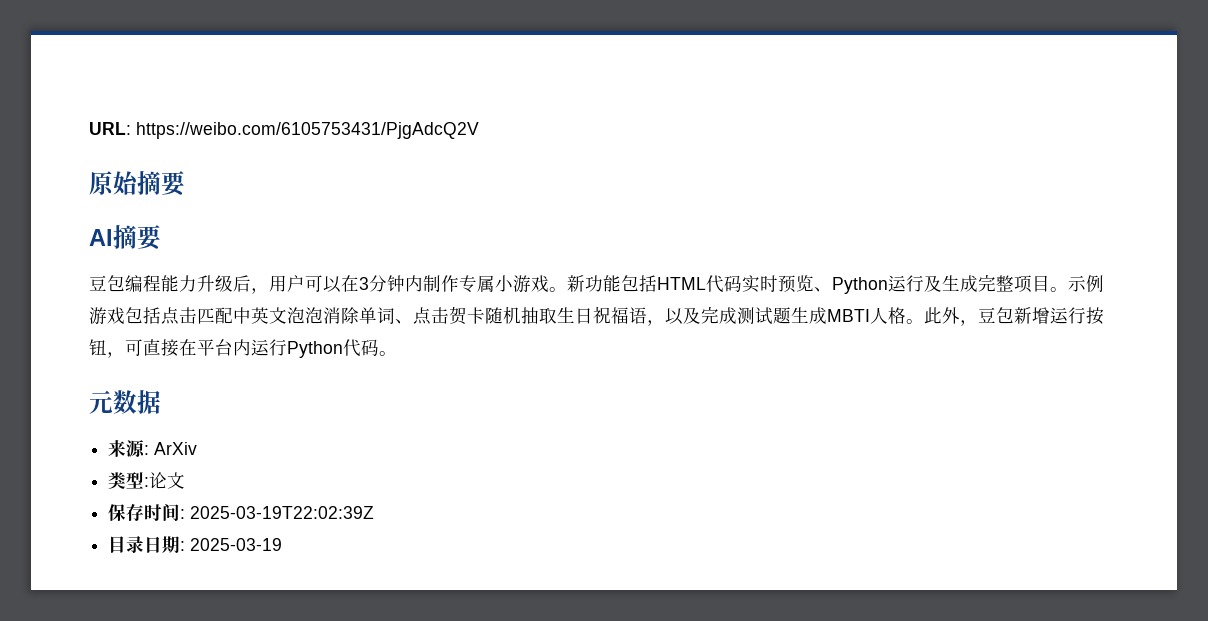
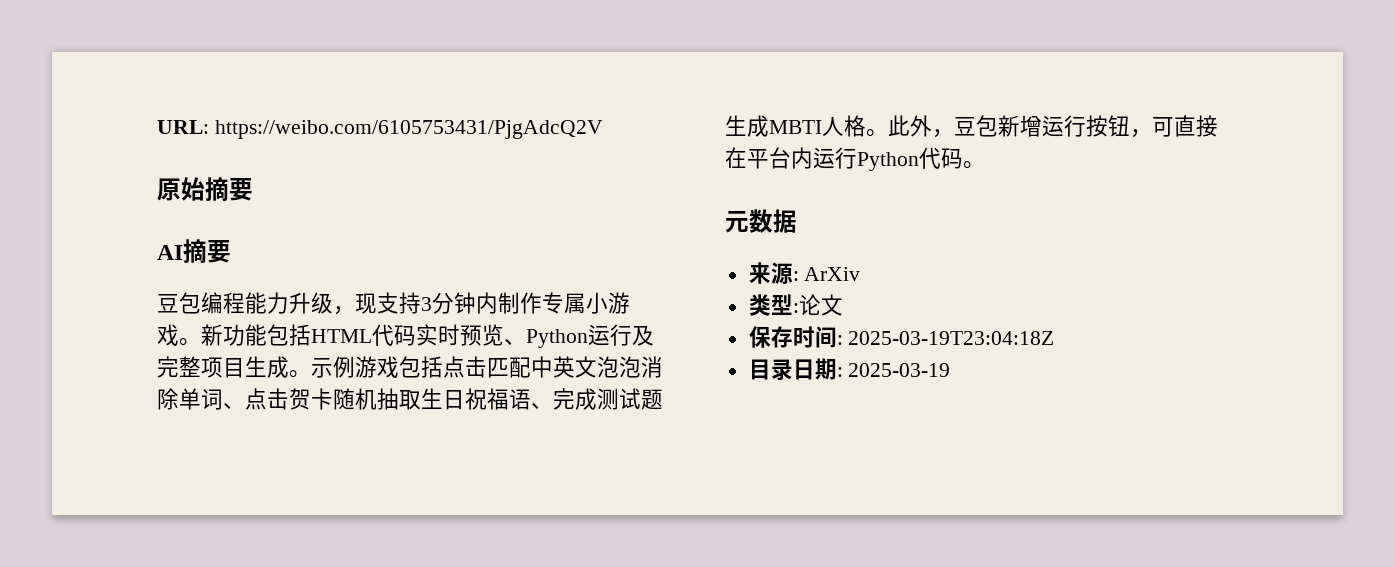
- 豆包编程能力升级后，用户可以在3分钟内制作专属小游戏。
+ 豆包编程能力升级，现支持3分钟内制作专属小游戏。
- 新功能包括HTML代码实时预览、Python运行及生成完整项目。
+ 新功能包括HTML代码实时预览、Python运行及完整项目生成。
- 示例游戏包括点击匹配中英文泡泡消除单词、点击贺卡随机抽取生日祝福语，以及完成测试题生成MBTI人格。
+ 示例游戏包括点击匹配中英文泡泡消除单词、点击贺卡随机抽取生日祝福语、完成测试题生成MBTI人格。
- 保存时间: 2025-03-19T22:02:39Z
+ 保存时间: 2025-03-19T23:04:18Z

